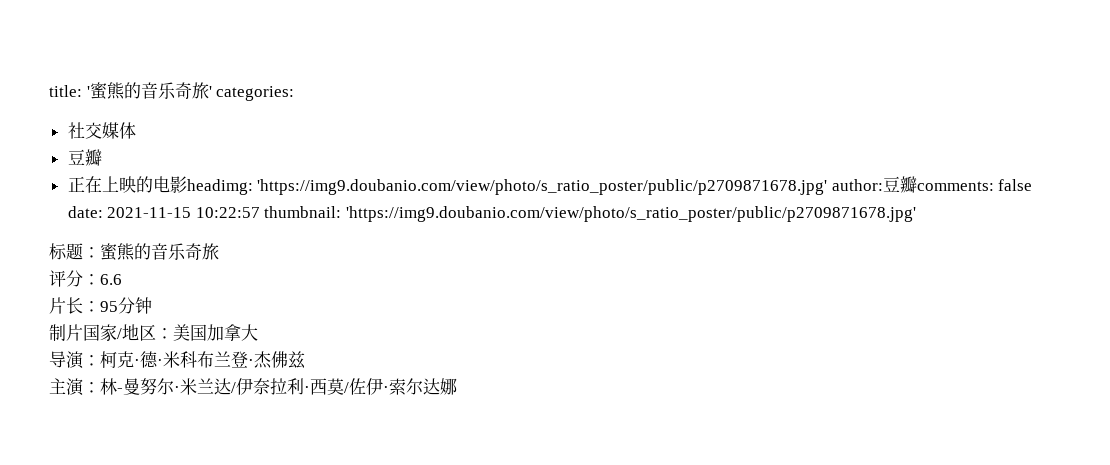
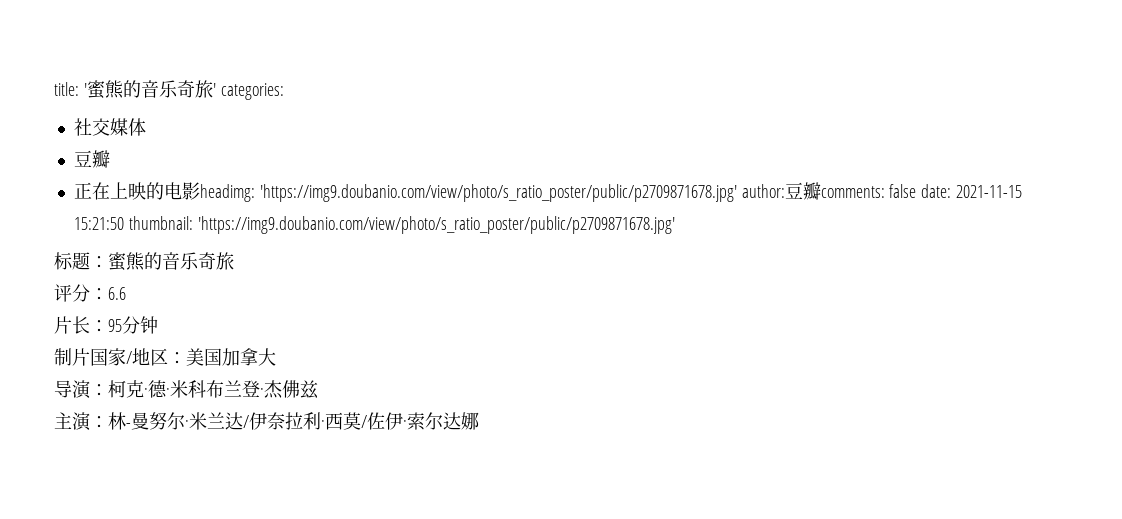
- 正在上映的电影headimg: 'https://img9.doubanio.com/view/photo/s_ratio_poster/public/p2709871678.jpg' author:豆瓣comments: false date: 2021-11-15 10:22:57 thumbnail: 'https://img9.doubanio.com/view/photo/s_ratio_poster/public/p2709871678.jpg'
+ 正在上映的电影headimg: 'https://img9.doubanio.com/view/photo/s_ratio_poster/public/p2709871678.jpg' author:豆瓣comments: false date: 2021-11-15 15:21:50 thumbnail: 'https://img9.doubanio.com/view/photo/s_ratio_poster/public/p2709871678.jpg'

